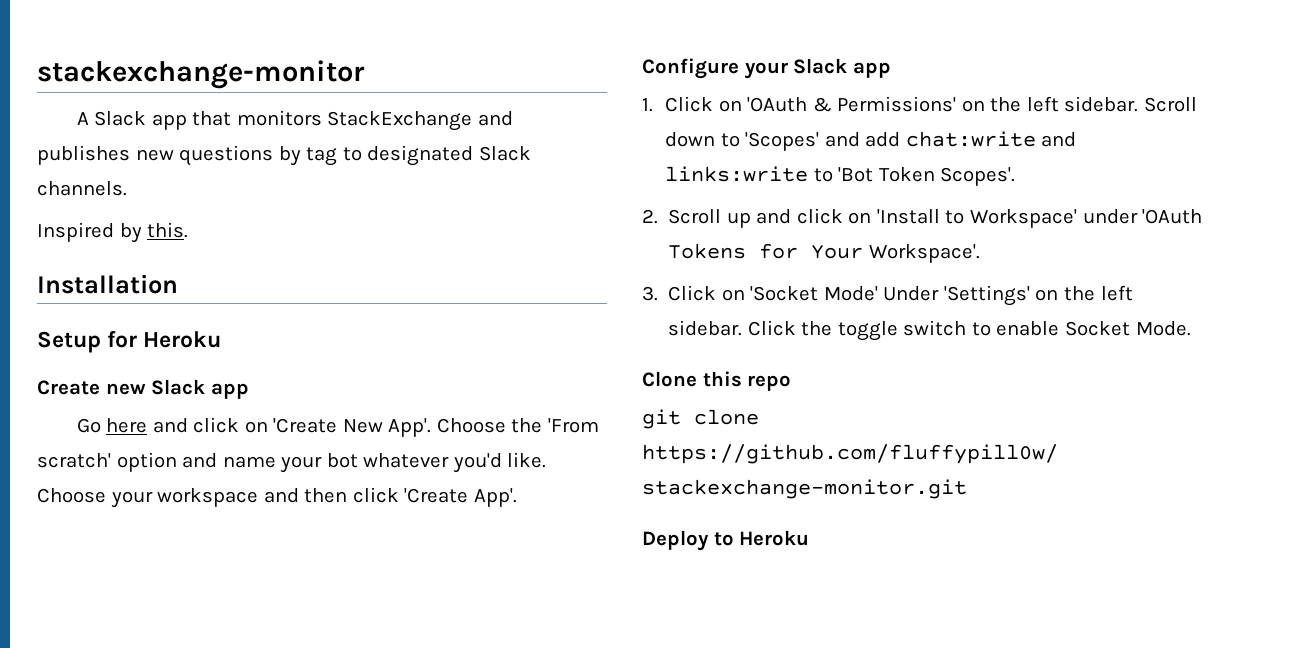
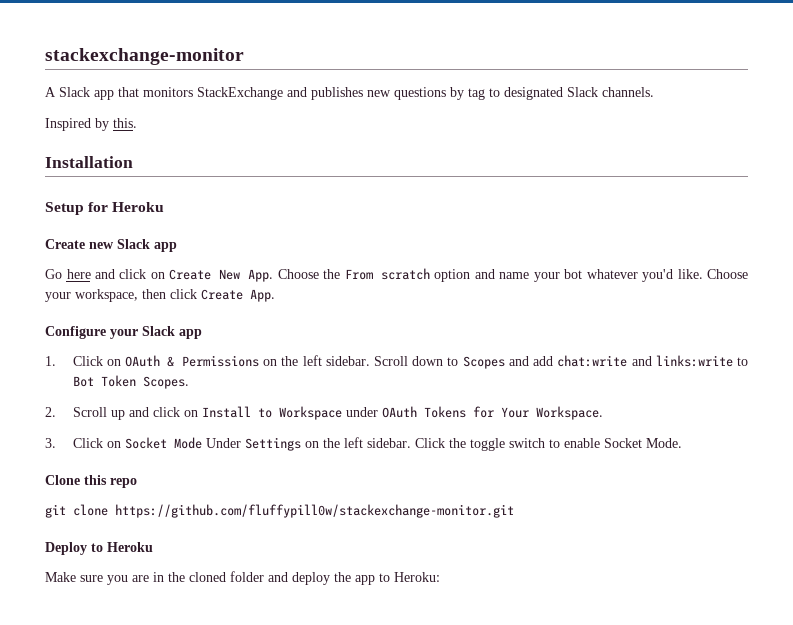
- Go here and click on 'Create New App'. Choose the 'From scratch' option and name your bot whatever you'd like.
+ Go here and click on Create New App. Choose the From scratch option and name your bot whatever you'd like.
- Choose your workspace and then click 'Create App'.
+ Choose your workspace, then click Create App.
- 1. Click on 'OAuth & Permissions' on the left sidebar.
+ 1. Click on OAuth & Permissions on the left sidebar.
- Scroll down to 'Scopes' and add chat:write and links:write to 'Bot Token Scopes'.
+ Scroll down to Scopes and add chat:write and links:write to Bot Token Scopes.
- 2. Scroll up and click on 'Install to Workspace' under 'OAuth Tokens for Your Workspace'.
+ 2. Scroll up and click on Install to Workspace under OAuth Tokens for Your Workspace.
- 3. Click on 'Socket Mode' Under 'Settings' on the left sidebar.
+ 3. Click on Socket Mode Under Settings on the left sidebar.
+ Make sure you are in the cloned folder and deploy the app to Heroku:

